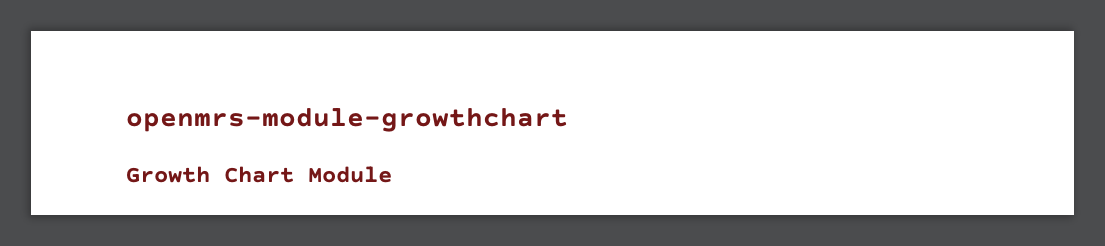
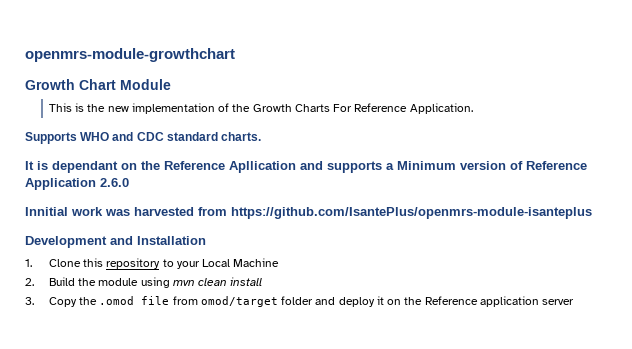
+ This is the new implementation of the Growth Charts For Reference Application.
+ Supports WHO and CDC standard charts.
+ It is dependant on the Reference Apllication and supports a Minimum version of Reference Application 2.6.0
+ Innitial work was harvested from https://github.com/IsantePlus/openmrs-module-isanteplus
+ Development and Installation
+ 1. Clone this repository to your Local Machine
+ 2. Build the module using mvn clean install
+ 3. Copy the .omod file from omod/target folder and deploy it on the Reference application server

